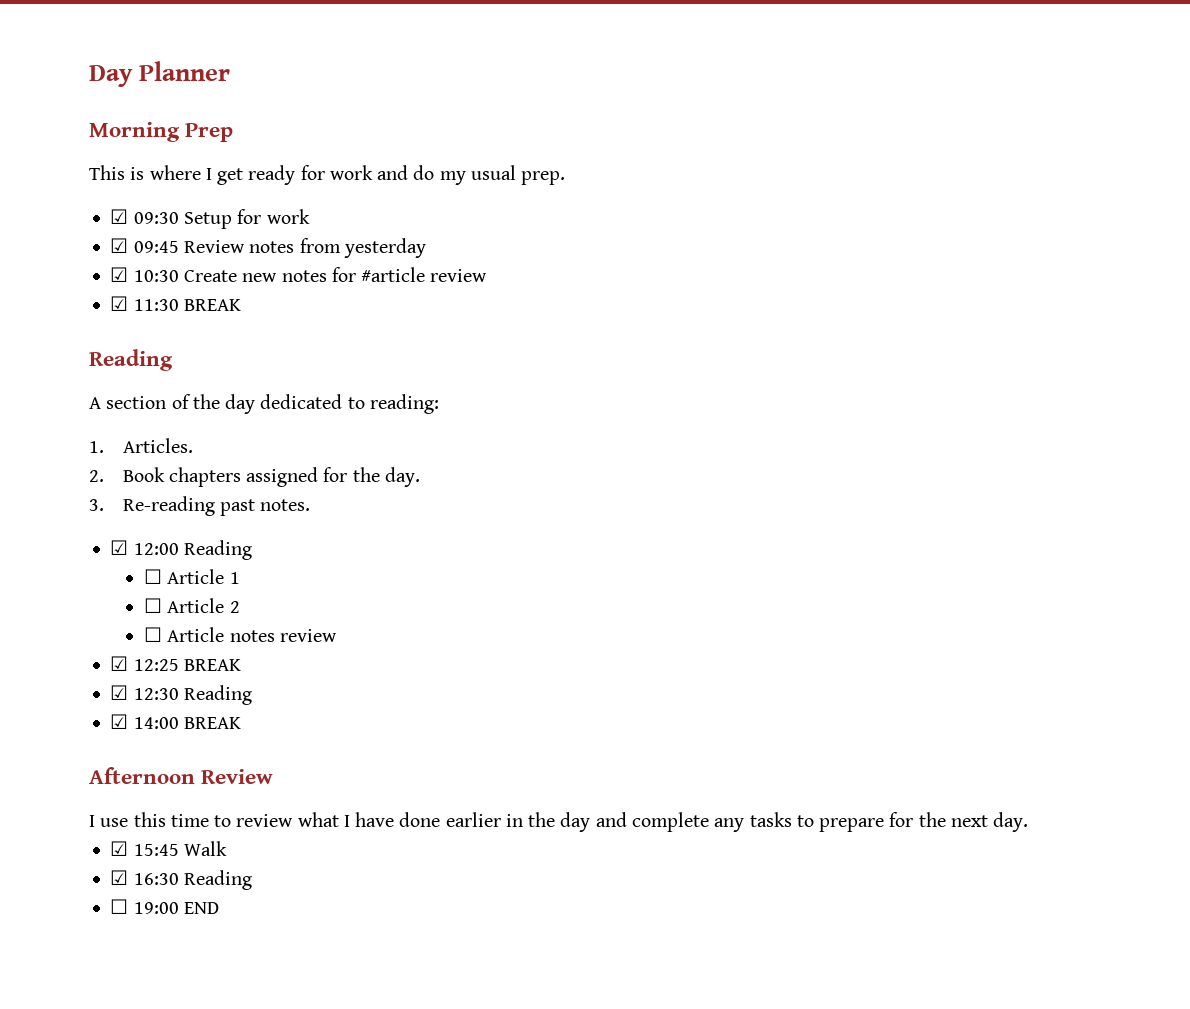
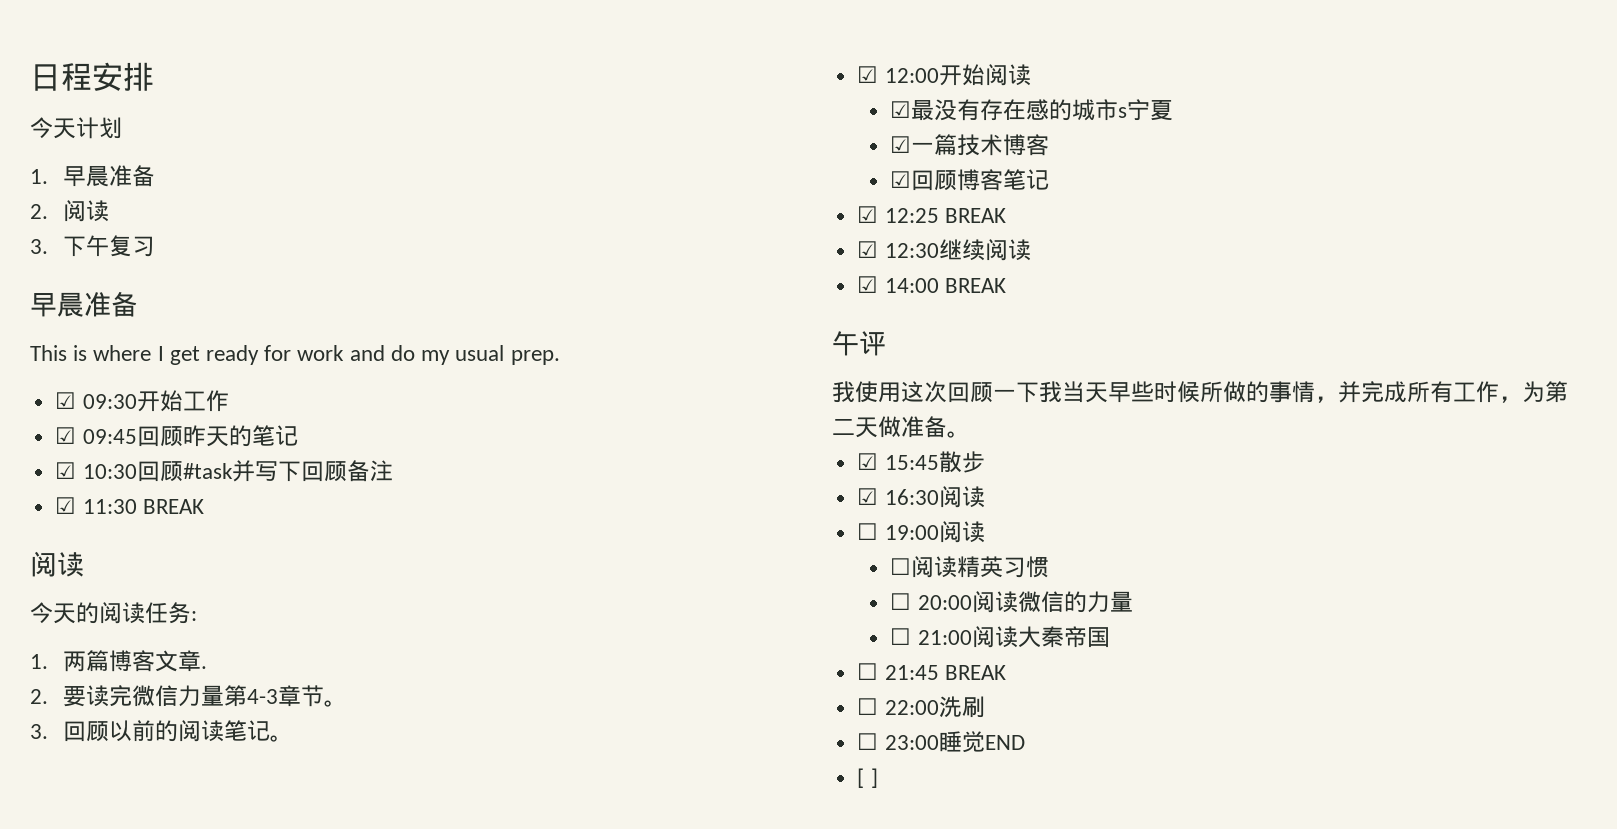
- Day Planner
- Morning Prep
+ 日程安排
+ 今天计划
+ 1.早晨准备
+ 2.阅读
+ 3.下午复习
+ 早晨准备
- ☑ 09:30 Setup for work
+ ☑ 09:30开始工作
- ☑ 09:45 Review notes from yesterday
- ☑ 10:30 Create new notes for #article review
+ ☑ 09:45回顾昨天的笔记
+ ☑ 10:30回顾#task并写下回顾备注
  ☑ 11:30 BREAK
- Reading
- A section of the day dedicated to reading:
- 1. Articles.
- 2. Book chapters assigned for the day.
- 3. Re-reading past notes.
- ☑ 12:00 Reading
- ☐ Article 1
- ☐ Article 2
- ☐ Article notes review
+ 阅读
+ 今天的阅读任务:
+ 1.两篇博客文章.
+ 2.要读完微信力量第4-3章节。
+ 3.回顾以前的阅读笔记。
+ ☑ 12:00开始阅读
+ ☑最没有存在感的城市s宁夏
+ ☑一篇技术博客
+ ☑回顾博客笔记
- ☑ 12:30 Reading
+ ☑ 12:30继续阅读
- Afternoon Review
- I use this time to review what I have done earlier in the day and complete any tasks to prepare for the next day.
+ 午评
+ 我使用这次回顾一下我当天早些时候所做的事情，并完成所有工作，为第二天做准备。
- ☑ 15:45 Walk
+ ☑ 15:45散步
- ☑ 16:30 Reading
+ ☑ 16:30阅读
- ☐ 19:00 END
+ ☐ 19:00阅读
+ ☐阅读精英习惯
+ ☐ 20:00阅读微信的力量
+ ☐ 21:00阅读大秦帝国
+ ☐ 21:45 BREAK
+ ☐ 22:00洗刷
+ ☐ 23:00睡觉END
+ [ ]

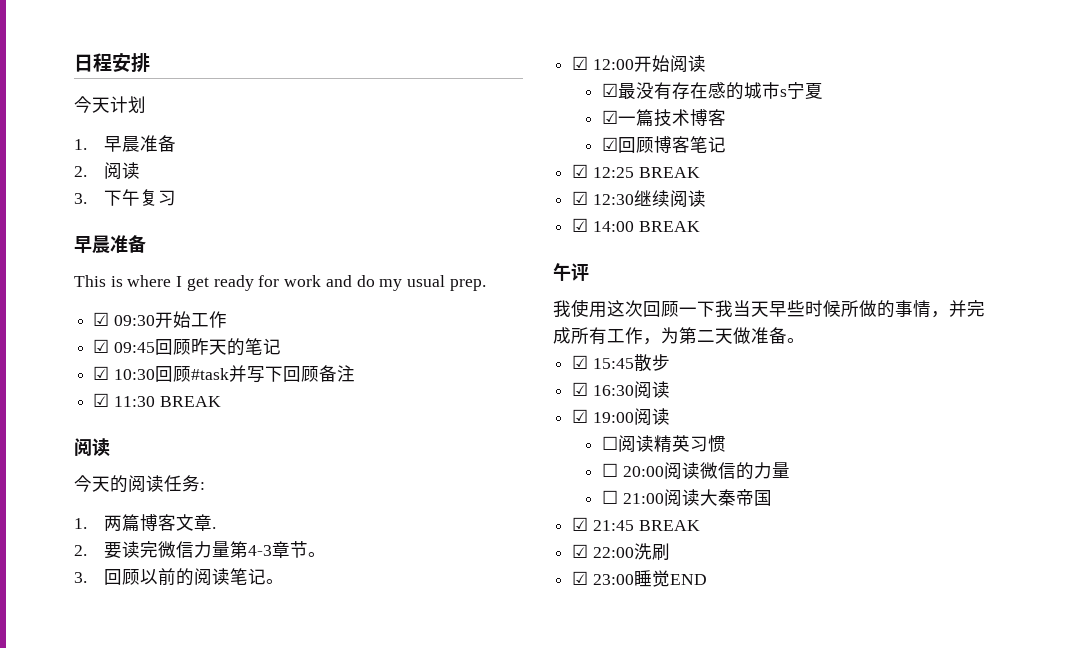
- ☐ 19:00阅读
+ ☑ 19:00阅读
- ☐ 21:45 BREAK
+ ☑ 21:45 BREAK
- ☐ 22:00洗刷
+ ☑ 22:00洗刷
- ☐ 23:00睡觉END
+ ☑ 23:00睡觉END
- [ ]

